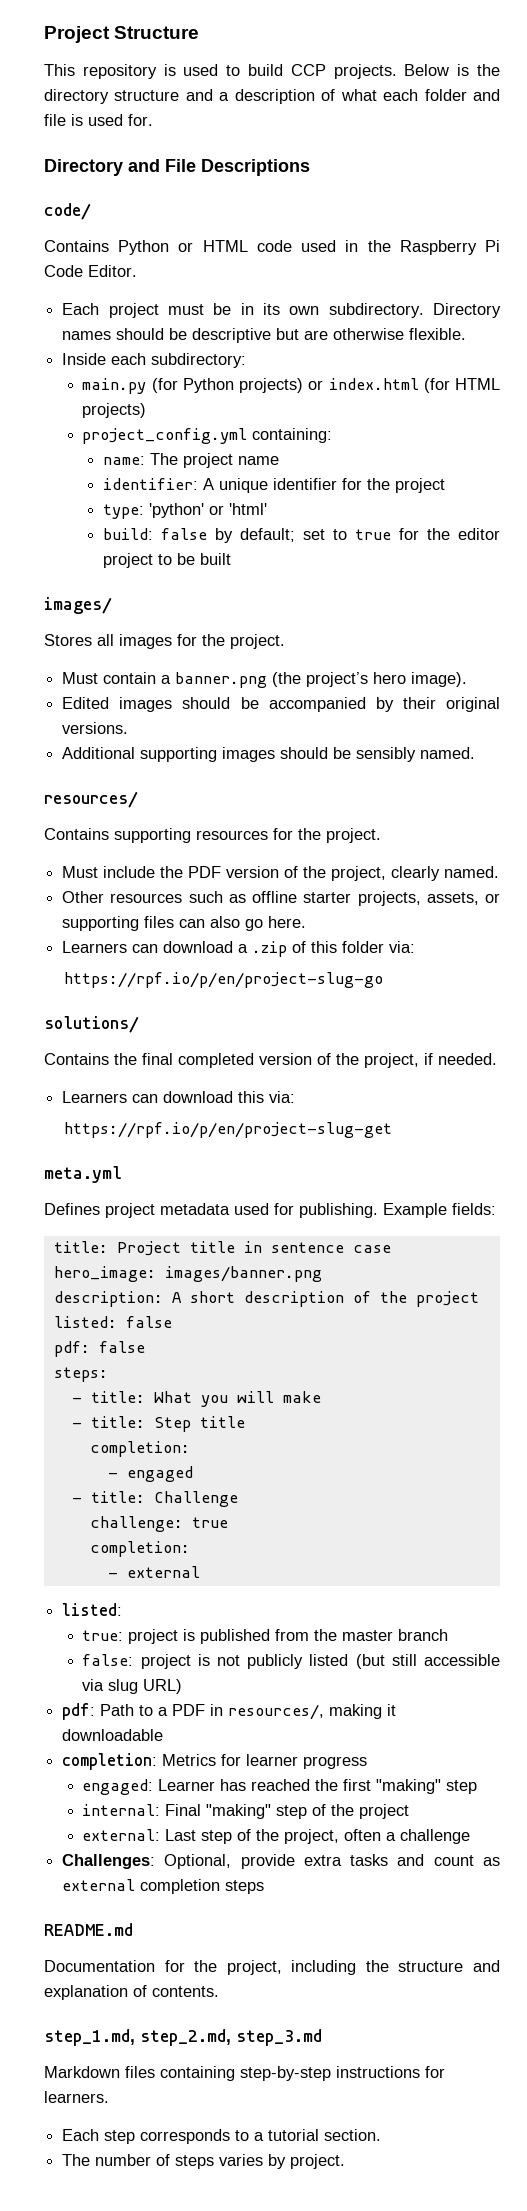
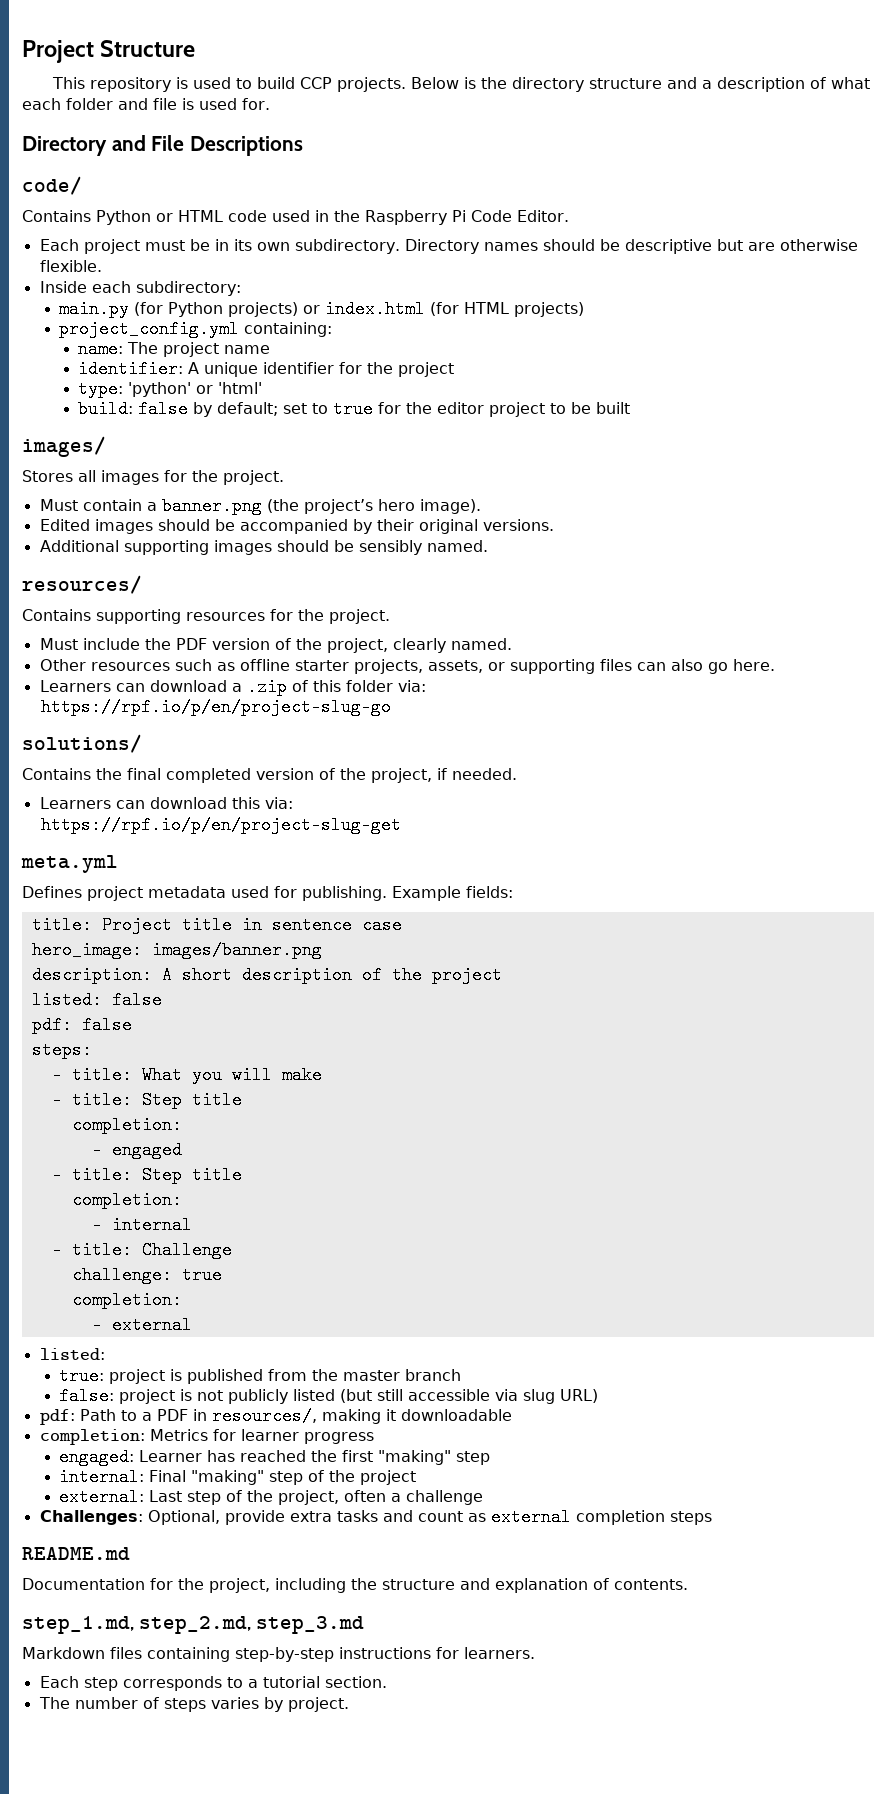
  - engaged
+ - title: Step title
+ completion:
+ - internal

